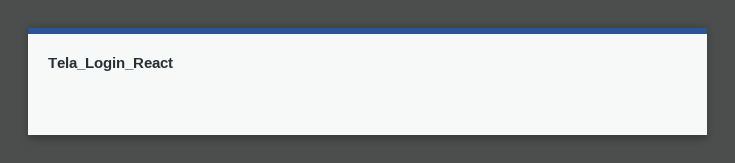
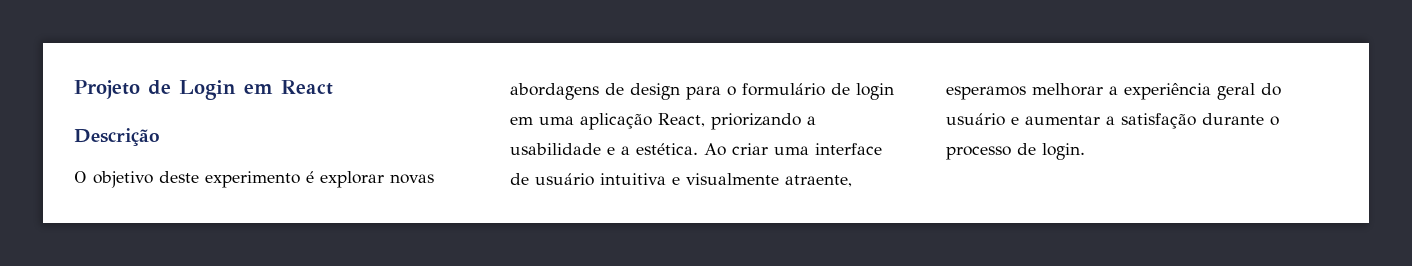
- Tela_Login_React
+ Projeto de Login em React
+ Descrição
+ O objetivo deste experimento é explorar novas abordagens de design para o formulário de login em uma aplicação React, priorizando a usabilidade e a estética. Ao criar uma interface de usuário intuitiva e visualmente atraente, esperamos melhorar a experiência geral do usuário e aumentar a satisfação durante o processo de login.

